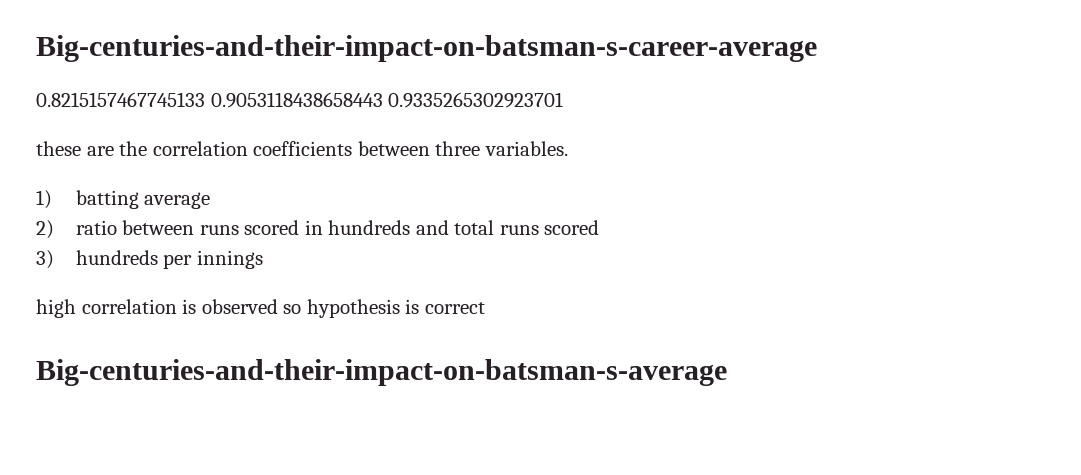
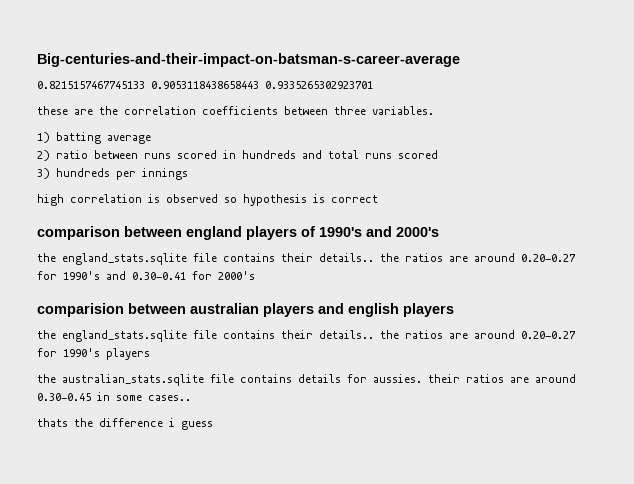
- Big-centuries-and-their-impact-on-batsman-s-average
+ comparison between england players of 1990's and 2000's
+ the england_stats.sqlite file contains their details.. the ratios are around 0.20-0.27 for 1990's and 0.30-0.41 for 2000's
+ comparision between australian players and english players
+ the england_stats.sqlite file contains their details.. the ratios are around 0.20-0.27 for 1990's players
+ the australian_stats.sqlite file contains details for aussies. their ratios are around 0.30-0.45 in some cases..
+ thats the difference i guess

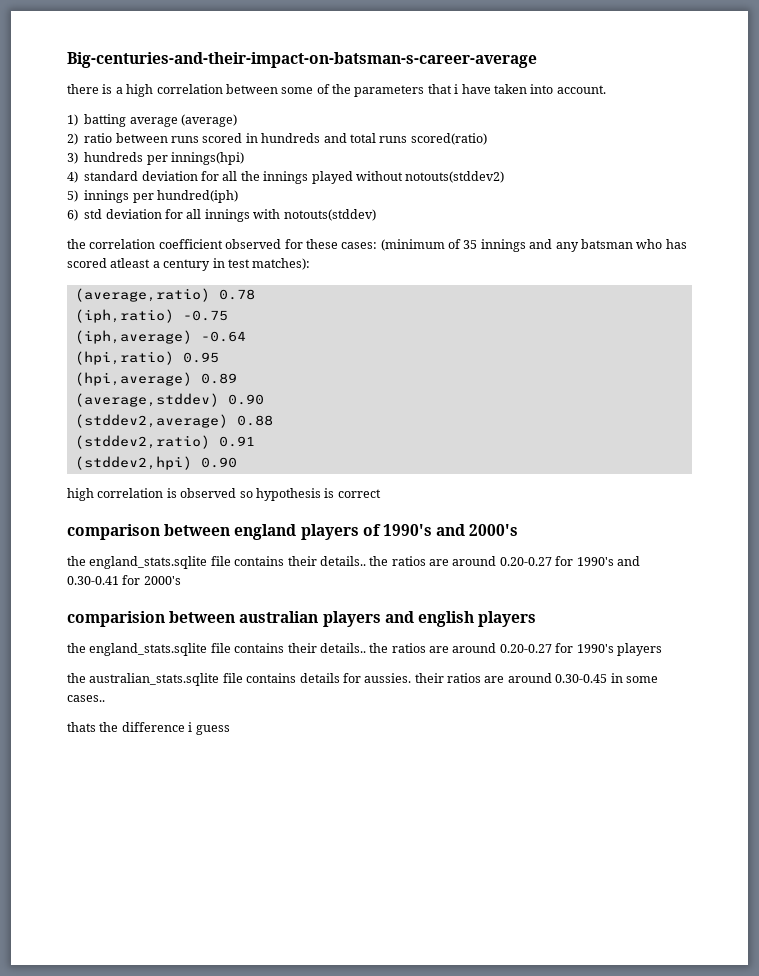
- 0.8215157467745133 0.9053118438658443 0.9335265302923701
- these are the correlation coefficients between three variables.
+ there is a high correlation between some of the parameters that i have taken into account.
- 1) batting average
+ 1) batting average (average)
- 2) ratio between runs scored in hundreds and total runs scored
+ 2) ratio between runs scored in hundreds and total runs scored(ratio)
- 3) hundreds per innings
+ 3) hundreds per innings(hpi)
+ 4) standard deviation for all the innings played without notouts(stddev2)
+ 5) innings per hundred(iph)
+ 6) std deviation for all innings with notouts(stddev)
+ the correlation coefficient observed for these cases: (minimum of 35 innings and any batsman who has scored atleast a century in test matches):
+ (average,ratio) 0.78
+ (iph,ratio) -0.75
+ (iph,average) -0.64
+ (hpi,ratio) 0.95
+ (hpi,average) 0.89
+ (average,stddev) 0.90
+ (stddev2,average) 0.88
+ (stddev2,ratio) 0.91
+ (stddev2,hpi) 0.90

